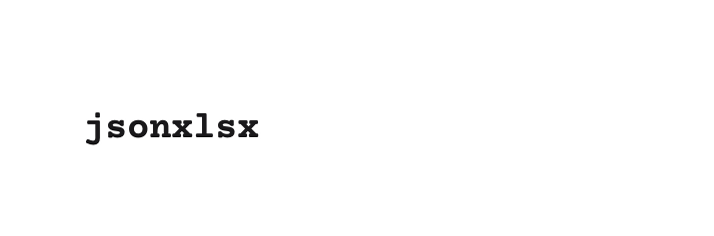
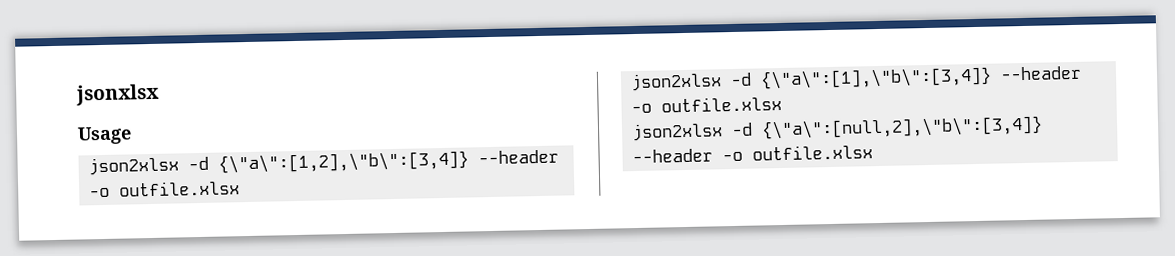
+ Usage
+ json2xlsx -d {\"a\":[1,2],\"b\":[3,4]} --header -o outfile.xlsx
+ json2xlsx -d {\"a\":[1],\"b\":[3,4]} --header -o outfile.xlsx
+ json2xlsx -d {\"a\":[null,2],\"b\":[3,4]} --header -o outfile.xlsx

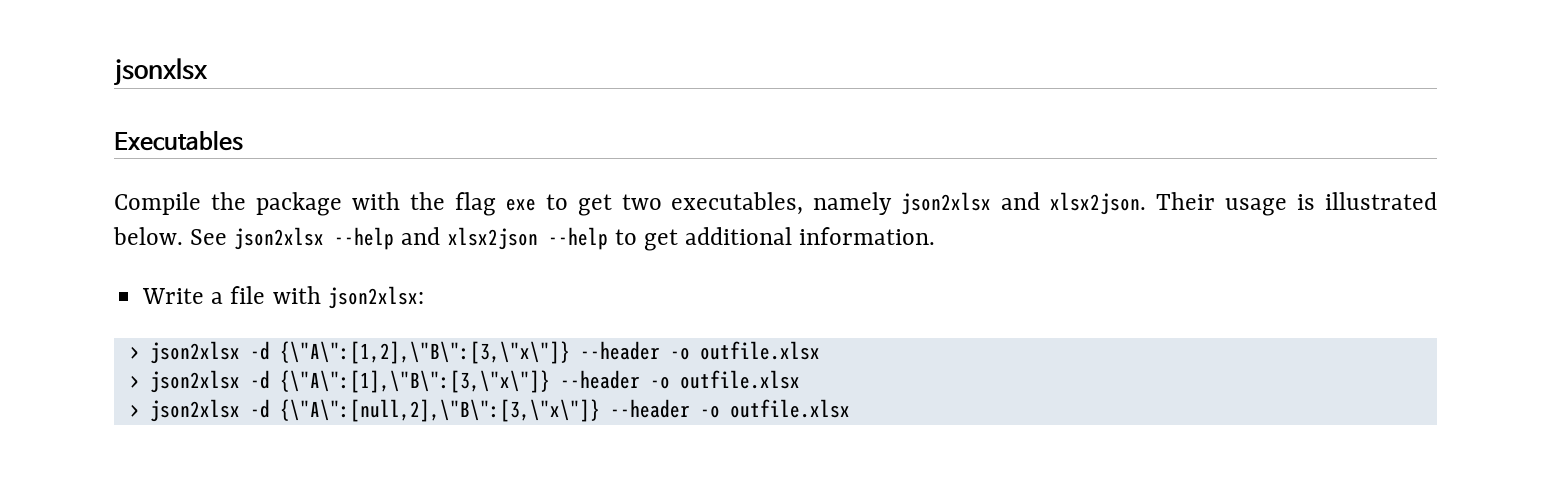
- Usage
- json2xlsx -d {\"a\":[1,2],\"b\":[3,4]} --header -o outfile.xlsx
- json2xlsx -d {\"a\":[1],\"b\":[3,4]} --header -o outfile.xlsx
- json2xlsx -d {\"a\":[null,2],\"b\":[3,4]} --header -o outfile.xlsx
+ Executables
+ Compile the package with the flag exe to get two executables, namely json2xlsx and xlsx2json. Their usage is illustrated below. See json2xlsx --help and xlsx2json --help to get additional information.
+ Write a file with json2xlsx:
+ > json2xlsx -d {\"A\":[1,2],\"B\":[3,\"x\"]} --header -o outfile.xlsx
+ > json2xlsx -d {\"A\":[1],\"B\":[3,\"x\"]} --header -o outfile.xlsx
+ > json2xlsx -d {\"A\":[null,2],\"B\":[3,\"x\"]} --header -o outfile.xlsx

